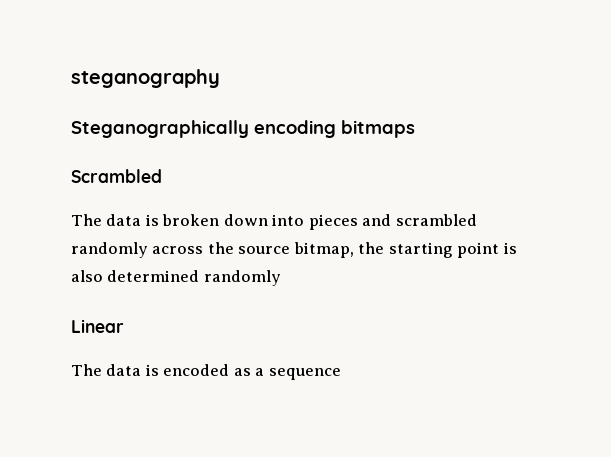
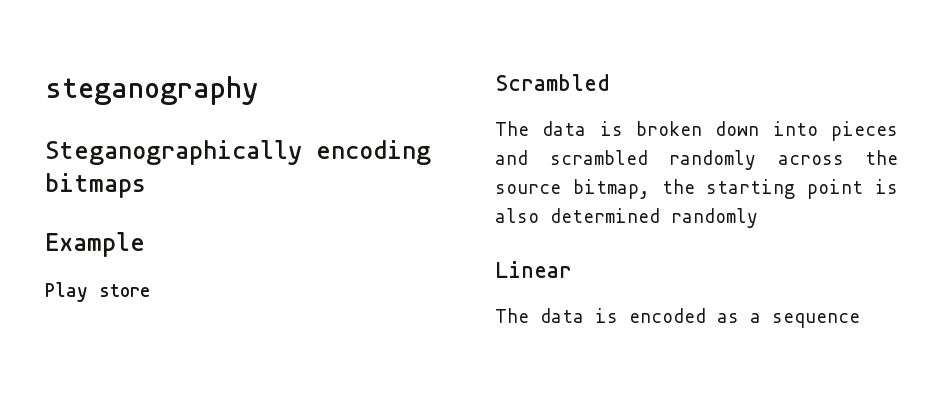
+ Example
+ Play store

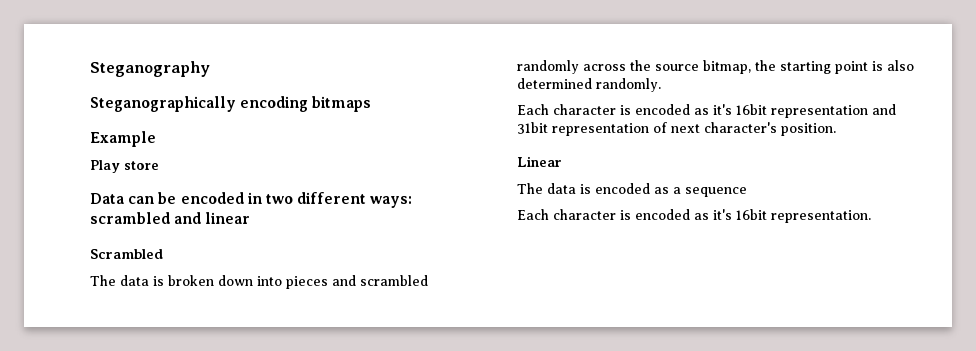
- steganography
+ Steganography
+ Data can be encoded in two different ways: scrambled and linear
- The data is broken down into pieces and scrambled randomly across the source bitmap, the starting point is also determined randomly
+ The data is broken down into pieces and scrambled randomly across the source bitmap, the starting point is also determined randomly.
+ Each character is encoded as it's 16bit representation and 31bit representation of next character's position.
+ Each character is encoded as it's 16bit representation.

